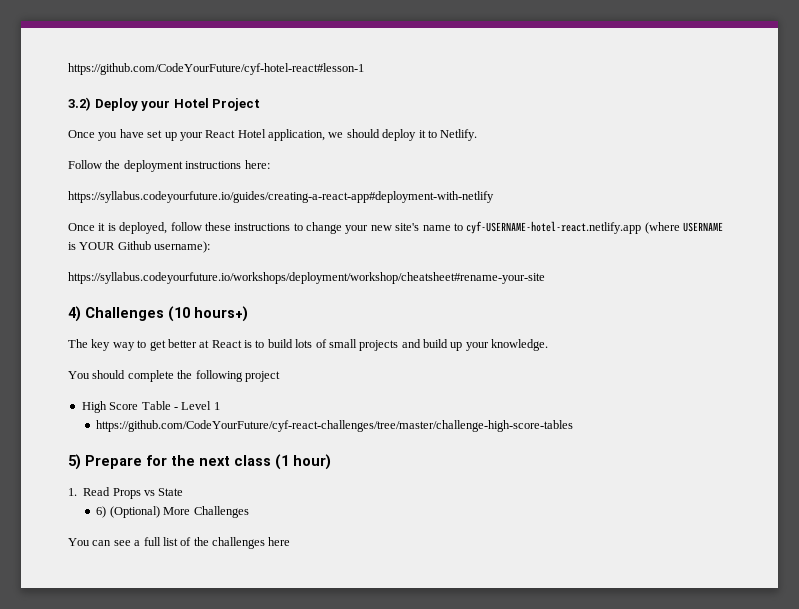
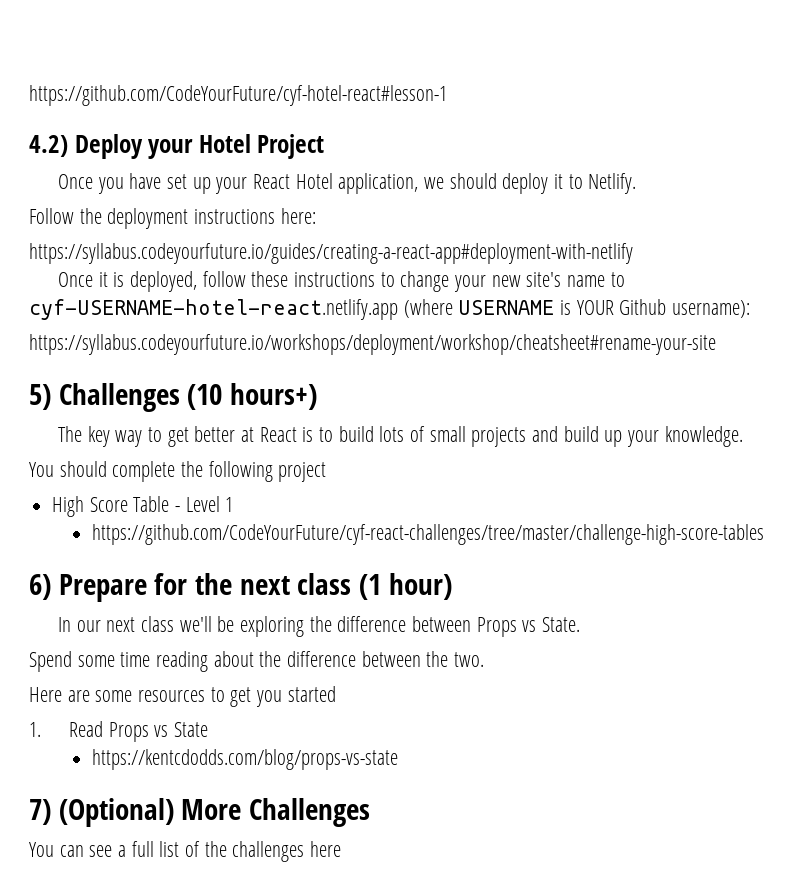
- 3.2) Deploy your Hotel Project
+ 4.2) Deploy your Hotel Project
- 4) Challenges (10 hours+)
+ 5) Challenges (10 hours+)
- 5) Prepare for the next class (1 hour)
+ 6) Prepare for the next class (1 hour)
+ In our next class we'll be exploring the difference between Props vs State.
+ Spend some time reading about the difference between the two.
+ Here are some resources to get you started
- 6) (Optional) More Challenges
+ https://kentcdodds.com/blog/props-vs-state
+ 7) (Optional) More Challenges

